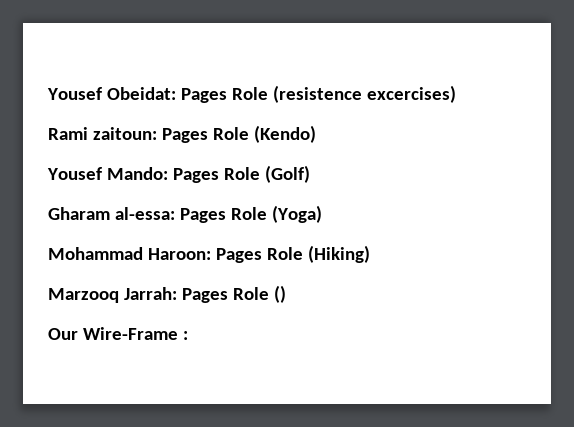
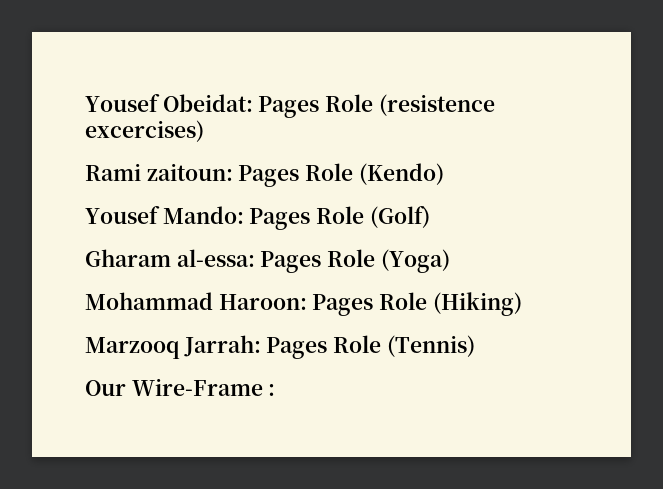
- Marzooq Jarrah: Pages Role ()
+ Marzooq Jarrah: Pages Role (Tennis)

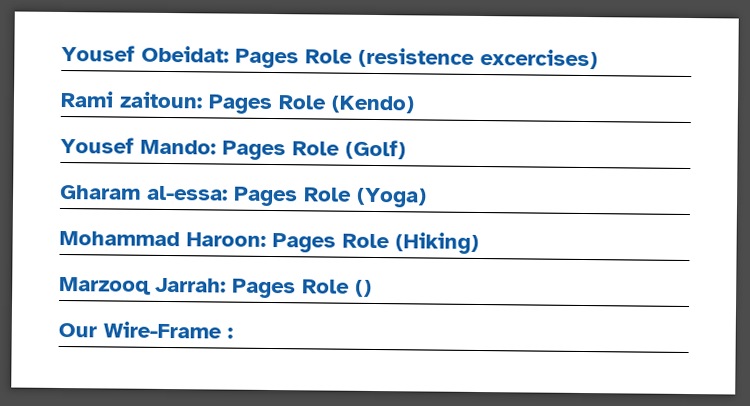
- Marzooq Jarrah: Pages Role (Tennis)
+ Marzooq Jarrah: Pages Role ()

